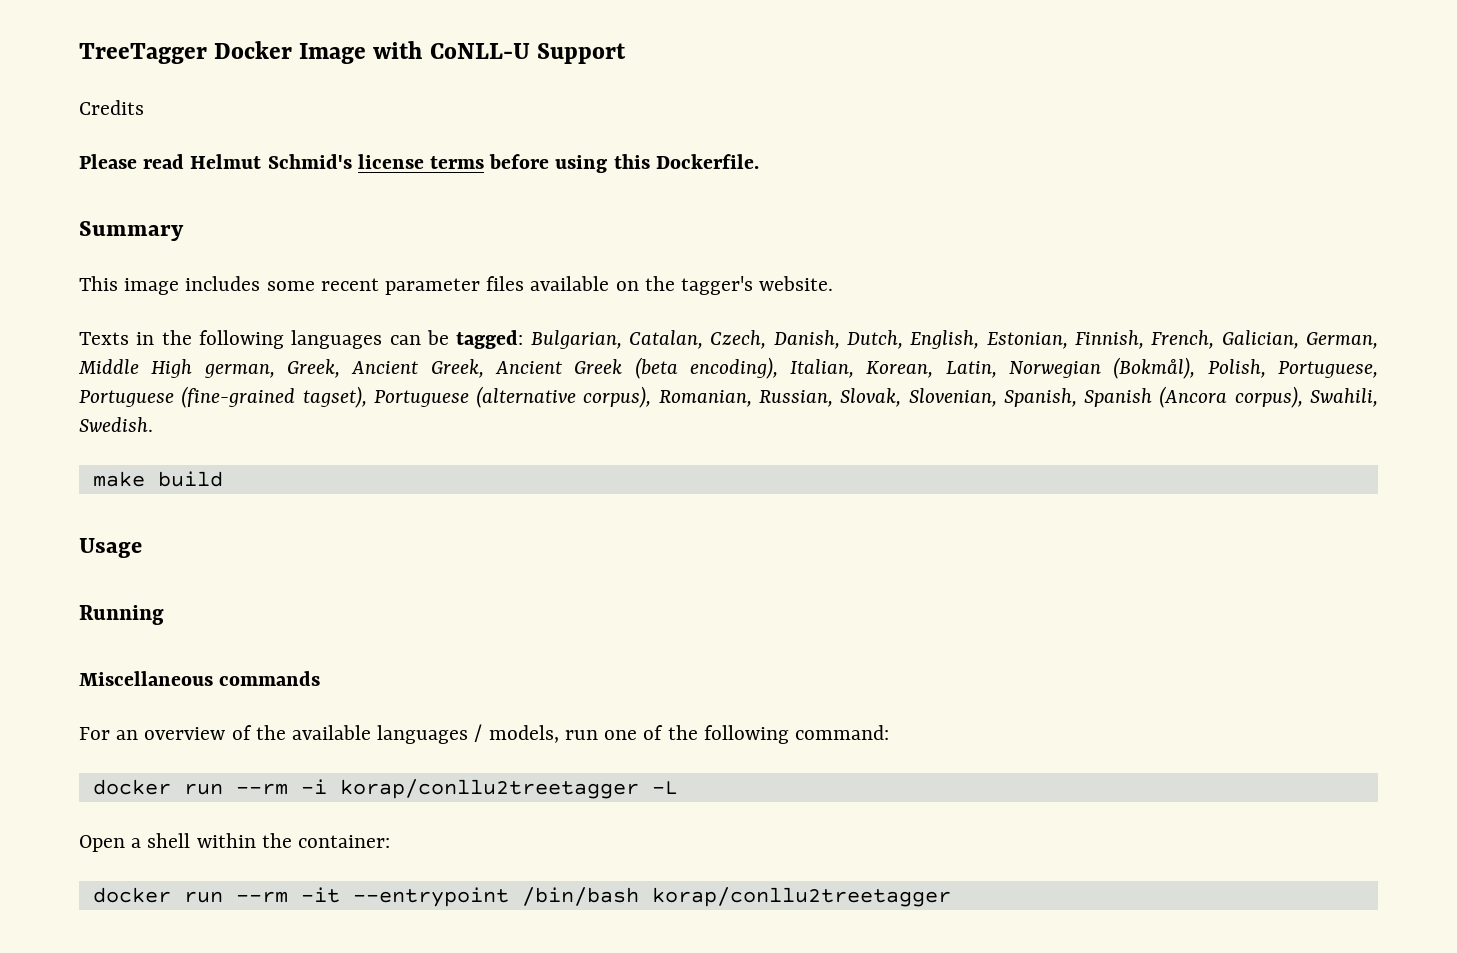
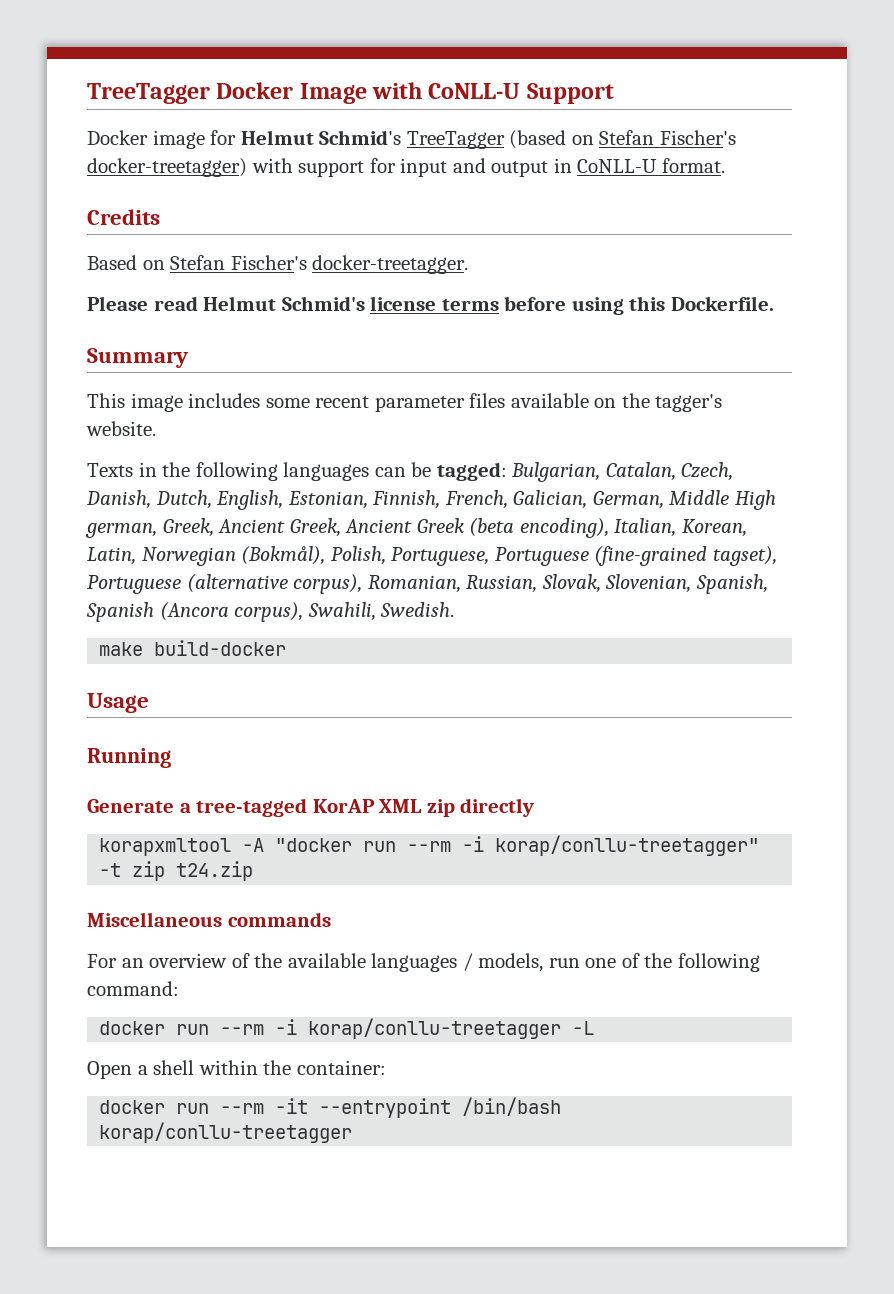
+ Docker image for Helmut Schmid's TreeTagger (based on Stefan Fischer's docker-treetagger) with support for input and output in CoNLL-U format.
  Credits
+ Based on Stefan Fischer's docker-treetagger.
- make build
+ make build-docker
+ Generate a tree-tagged KorAP XML zip directly
+ korapxmltool -A "docker run --rm -i korap/conllu-treetagger" -t zip t24.zip
- docker run --rm -i korap/conllu2treetagger -L
+ docker run --rm -i korap/conllu-treetagger -L
- docker run --rm -it --entrypoint /bin/bash korap/conllu2treetagger
+ docker run --rm -it --entrypoint /bin/bash korap/conllu-treetagger

